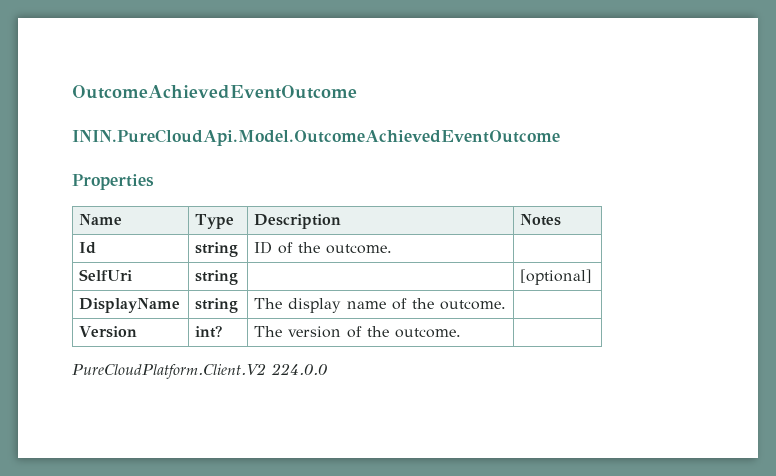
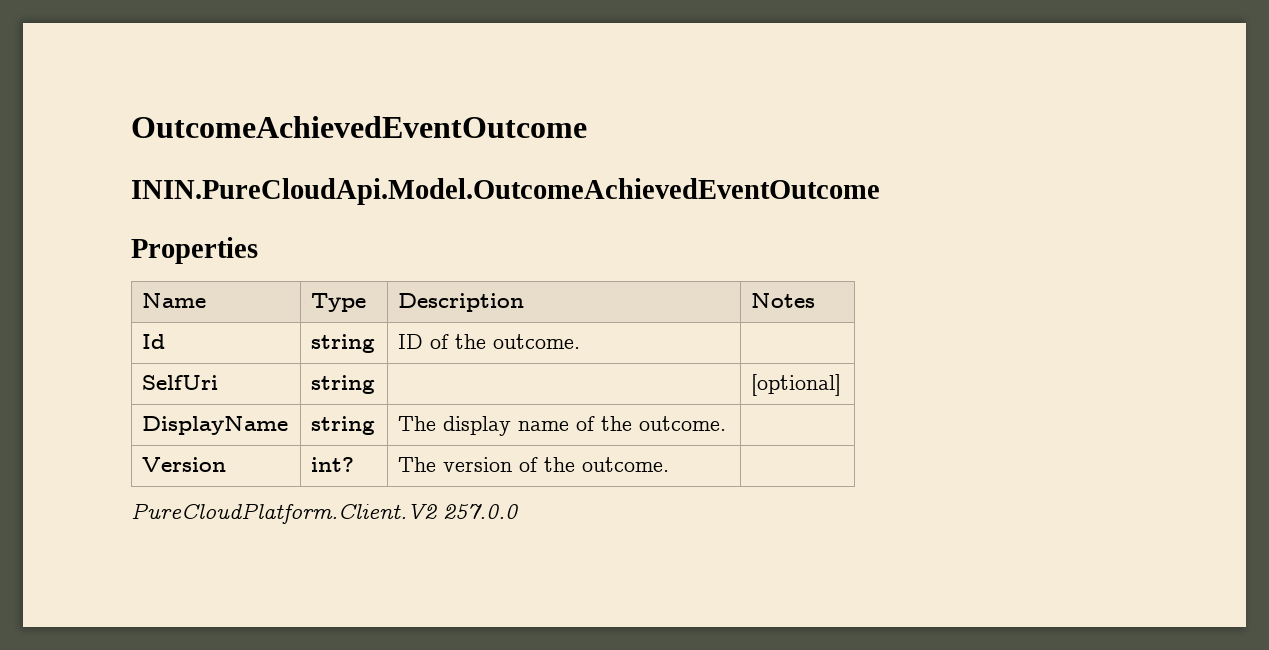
- PureCloudPlatform.Client.V2 224.0.0
+ PureCloudPlatform.Client.V2 257.0.0

